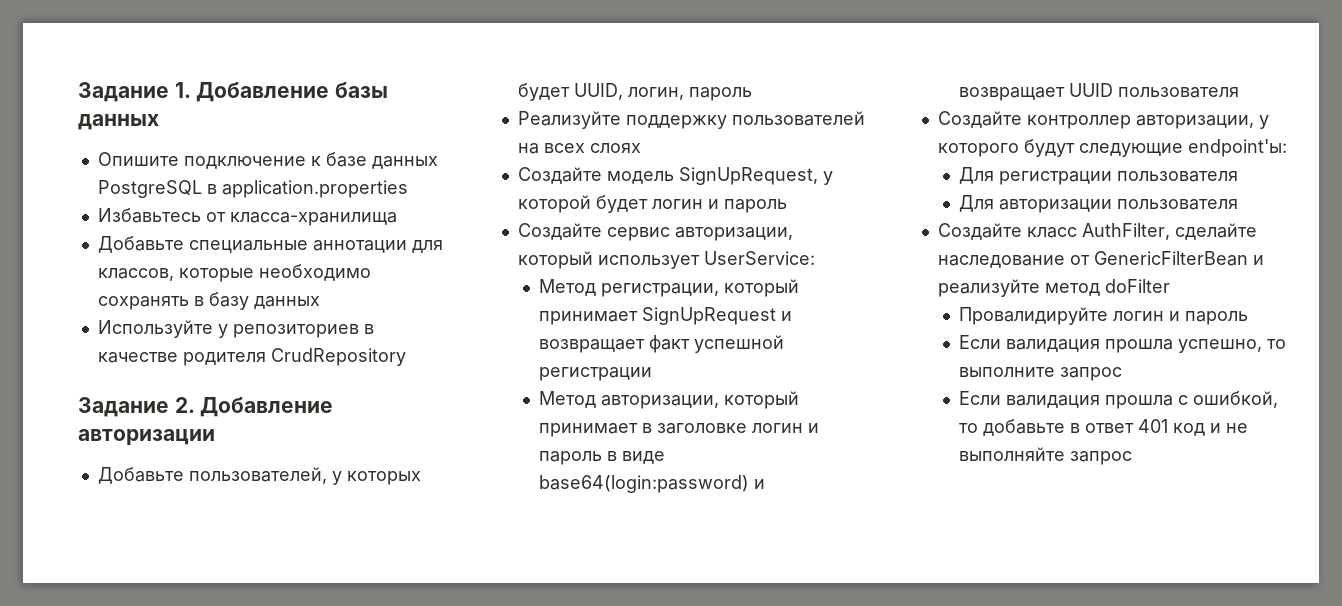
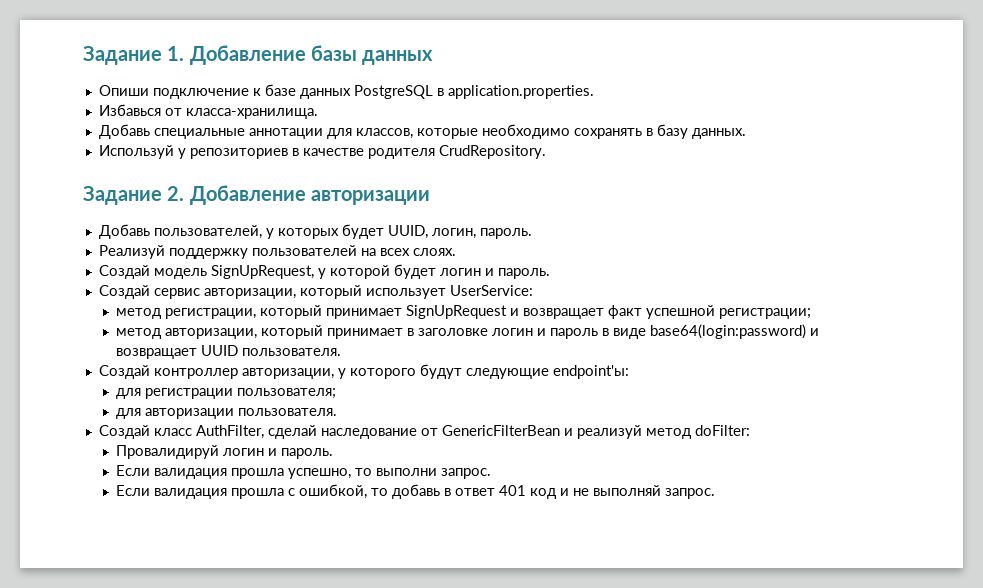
- Опишите подключение к базе данных PostgreSQL в application.properties
- Избавьтесь от класса-хранилища
- Добавьте специальные аннотации для классов, которые необходимо сохранять в базу данных
- Используйте у репозиториев в качестве родителя CrudRepository
+ Опиши подключение к базе данных PostgreSQL в application.properties.
+ Избавься от класса-хранилища.
+ Добавь специальные аннотации для классов, которые необходимо сохранять в базу данных.
+ Используй у репозиториев в качестве родителя CrudRepository.
- Добавьте пользователей, у которых будет UUID, логин, пароль
- Реализуйте поддержку пользователей на всех слоях
- Создайте модель SignUpRequest, у которой будет логин и пароль
- Создайте сервис авторизации, который использует UserService:
+ Добавь пользователей, у которых будет UUID, логин, пароль.
+ Реализуй поддержку пользователей на всех слоях.
+ Создай модель SignUpRequest, у которой будет логин и пароль.
+ Создай сервис авторизации, который использует UserService:
- Метод регистрации, который принимает SignUpRequest и возвращает факт успешной регистрации
- Метод авторизации, который принимает в заголовке логин и пароль в виде base64(login:password) и возвращает UUID пользователя
- Создайте контроллер авторизации, у которого будут следующие endpoint'ы:
+ метод регистрации, который принимает SignUpRequest и возвращает факт успешной регистрации;
+ метод авторизации, который принимает в заголовке логин и пароль в виде base64(login:password) и возвращает UUID пользователя.
+ Создай контроллер авторизации, у которого будут следующие endpoint'ы:
- Для регистрации пользователя
- Для авторизации пользователя
- Создайте класс AuthFilter, сделайте наследование от GenericFilterBean и реализуйте метод doFilter
- Провалидируйте логин и пароль
+ для регистрации пользователя;
+ для авторизации пользователя.
+ Создай класс AuthFilter, сделай наследование от GenericFilterBean и реализуй метод doFilter:
+ Провалидируй логин и пароль.
- Если валидация прошла успешно, то выполните запрос
+ Если валидация прошла успешно, то выполни запрос.
- Если валидация прошла с ошибкой, то добавьте в ответ 401 код и не выполняйте запрос
+ Если валидация прошла с ошибкой, то добавь в ответ 401 код и не выполняй запрос.

